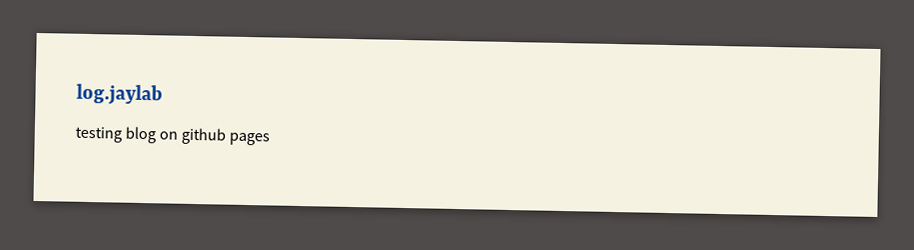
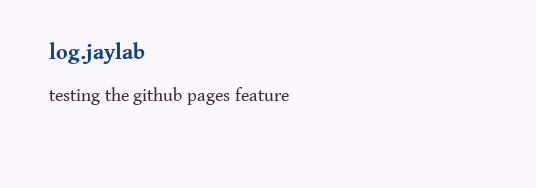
- testing blog on github pages
+ testing the github pages feature

